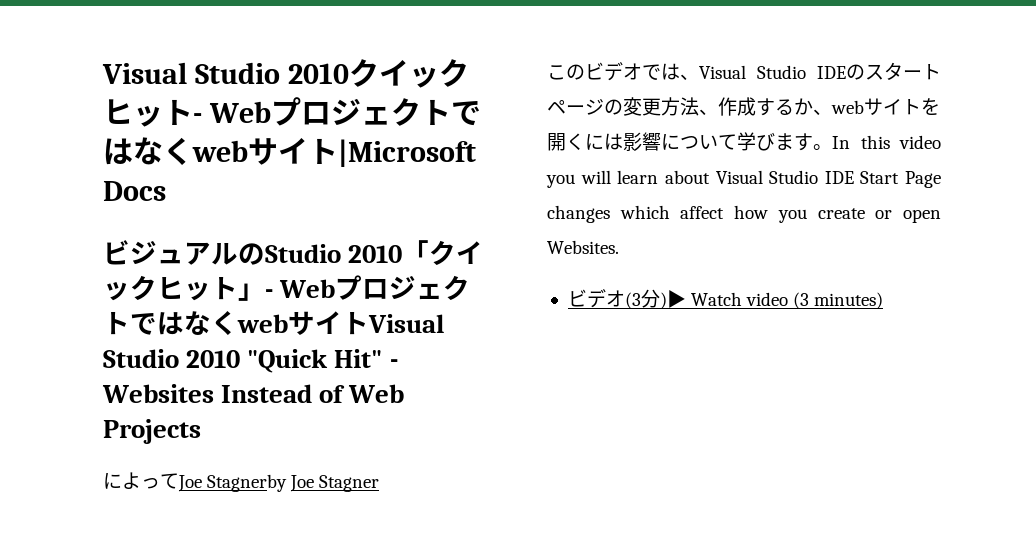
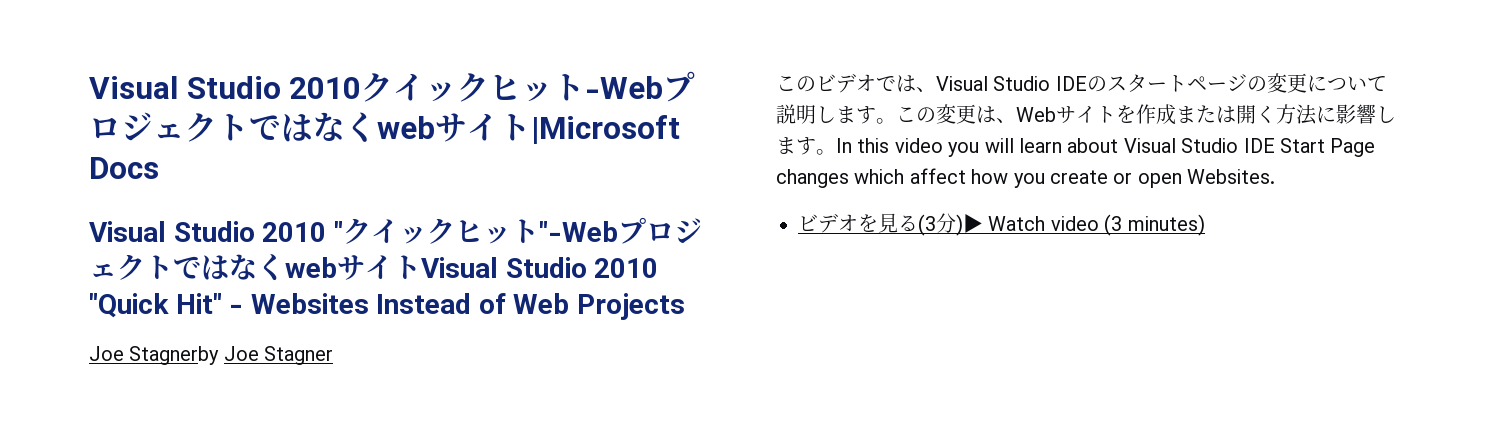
- Visual Studio 2010クイックヒット- Webプロジェクトではなくwebサイト|Microsoft Docs
+ Visual Studio 2010クイックヒット-Webプロジェクトではなくwebサイト|Microsoft Docs
- ビジュアルのStudio 2010「クイックヒット」- WebプロジェクトではなくwebサイトVisual Studio 2010 "Quick Hit" - Websites Instead of Web Projects
+ Visual Studio 2010 "クイックヒット"-WebプロジェクトではなくwebサイトVisual Studio 2010 "Quick Hit" - Websites Instead of Web Projects
- によってJoe Stagnerby Joe Stagner
+ Joe Stagnerby Joe Stagner
- このビデオでは、Visual Studio IDEのスタートページの変更方法、作成するか、webサイトを開くには影響について学びます。
+ このビデオでは、Visual Studio IDEのスタートページの変更について説明します。この変更は、Webサイトを作成または開く方法に影響します。
- ビデオ(3分)▶ Watch video (3 minutes)
+ ビデオを見る(3分)▶ Watch video (3 minutes)

